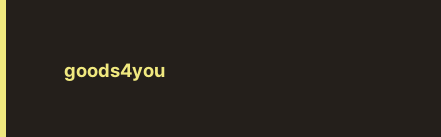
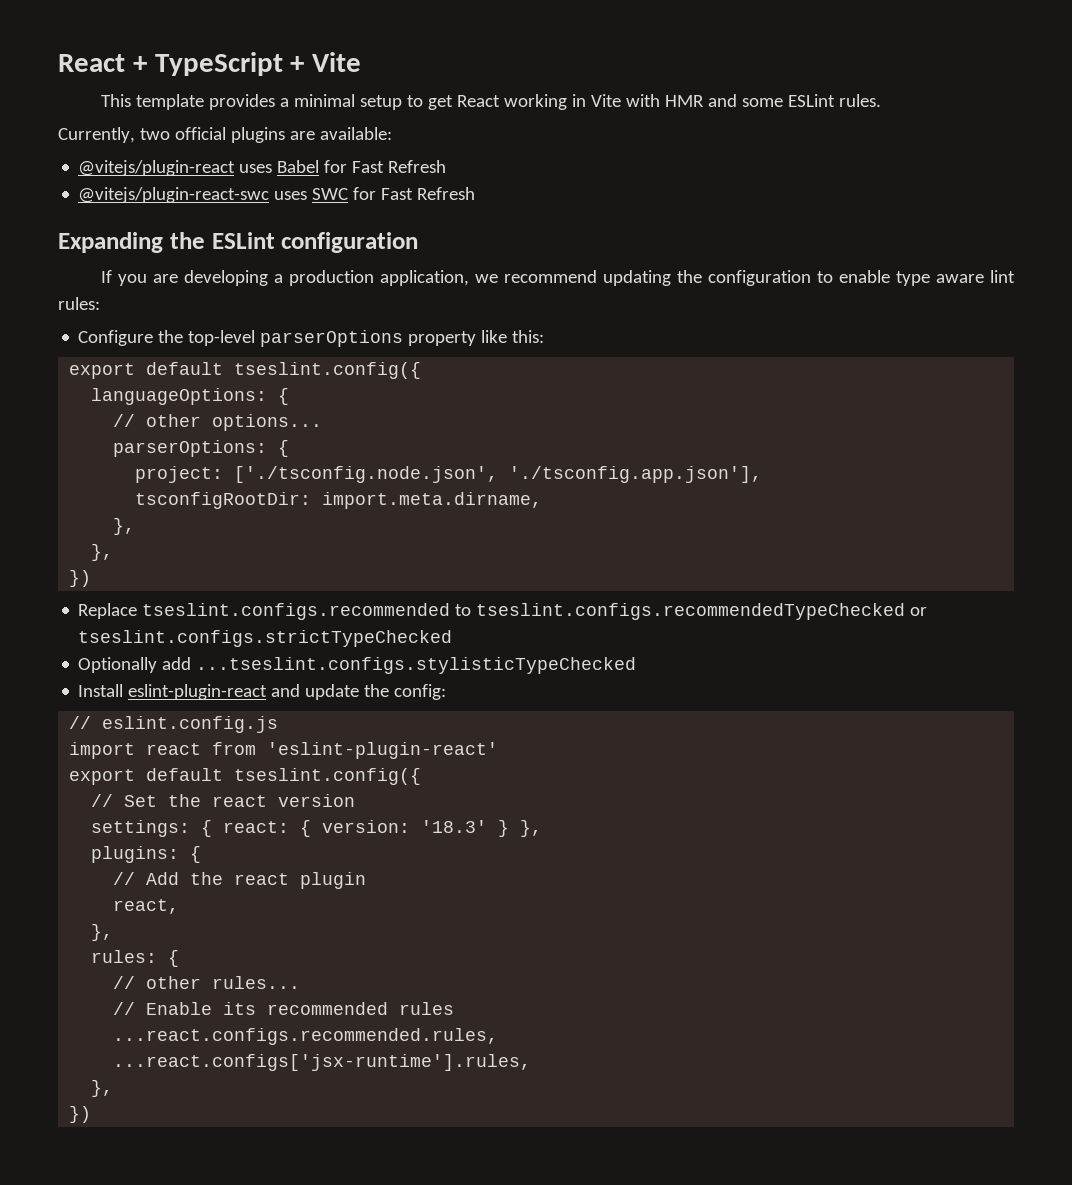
- goods4you
+ React + TypeScript + Vite
+ This template provides a minimal setup to get React working in Vite with HMR and some ESLint rules.
+ Currently, two official plugins are available:
+ @vitejs/plugin-react uses Babel for Fast Refresh
+ @vitejs/plugin-react-swc uses SWC for Fast Refresh
+ Expanding the ESLint configuration
+ If you are developing a production application, we recommend updating the configuration to enable type aware lint rules:
+ Configure the top-level parserOptions property like this:
+ export default tseslint.config({
+ languageOptions: {
+ // other options...
+ parserOptions: {
+ project: ['./tsconfig.node.json', './tsconfig.app.json'],
+ tsconfigRootDir: import.meta.dirname,
+ },
+ },
+ })
+ Replace tseslint.configs.recommended to tseslint.configs.recommendedTypeChecked or tseslint.configs.strictTypeChecked
+ Optionally add ...tseslint.configs.stylisticTypeChecked
+ Install eslint-plugin-react and update the config:
+ // eslint.config.js
+ import react from 'eslint-plugin-react'
+ export default tseslint.config({
+ // Set the react version
+ settings: { react: { version: '18.3' } },
+ plugins: {
+ // Add the react plugin
+ react,
+ },
+ rules: {
+ // other rules...
+ // Enable its recommended rules
+ ...react.configs.recommended.rules,
+ ...react.configs['jsx-runtime'].rules,
+ },
+ })

